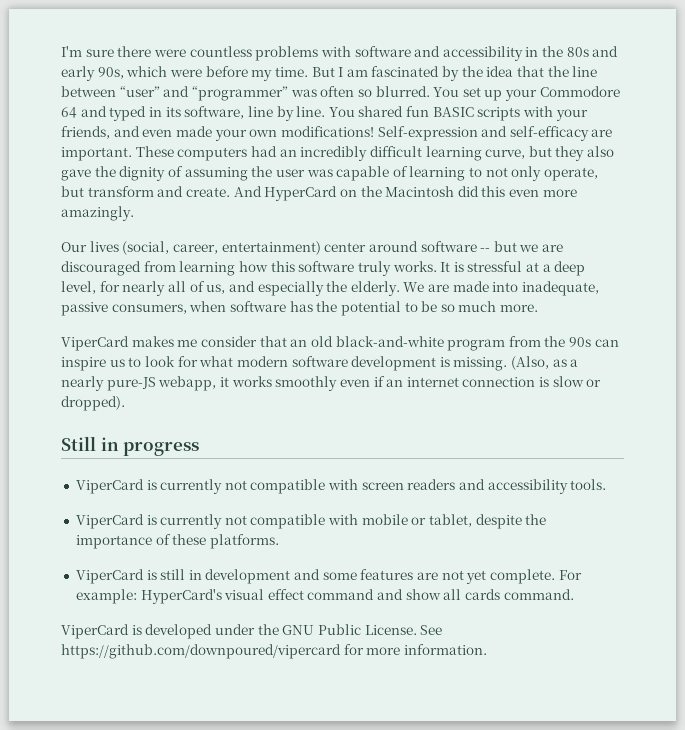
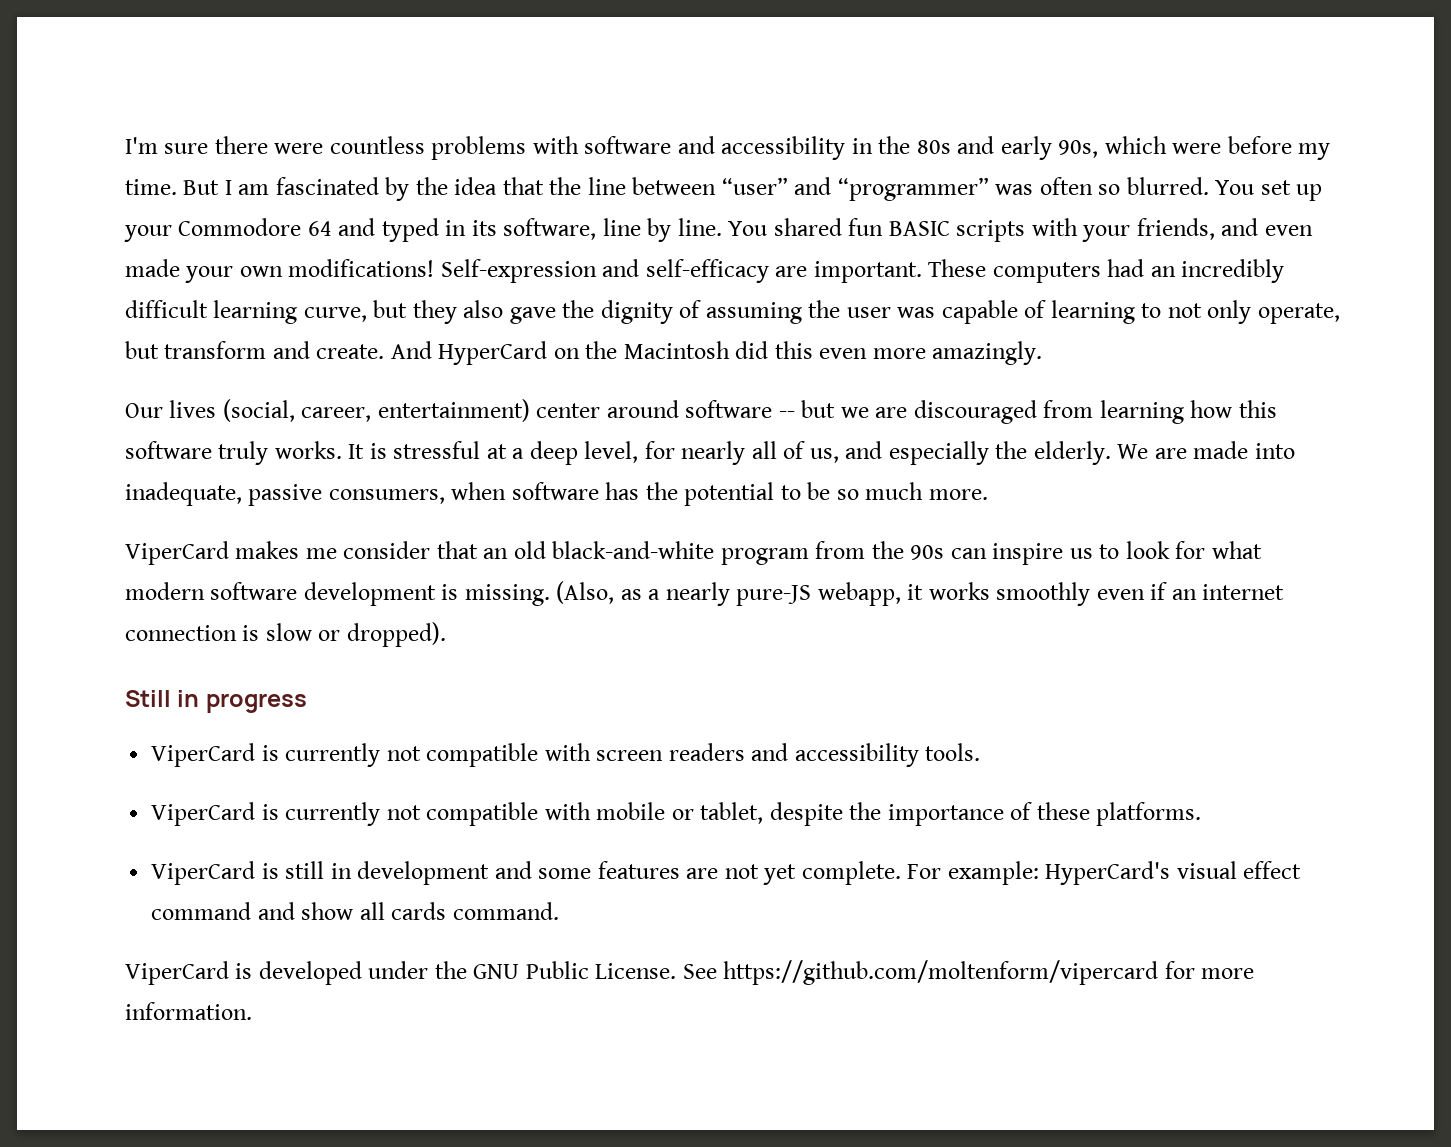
- See https://github.com/downpoured/vipercard for more information.
+ See https://github.com/moltenform/vipercard for more information.

